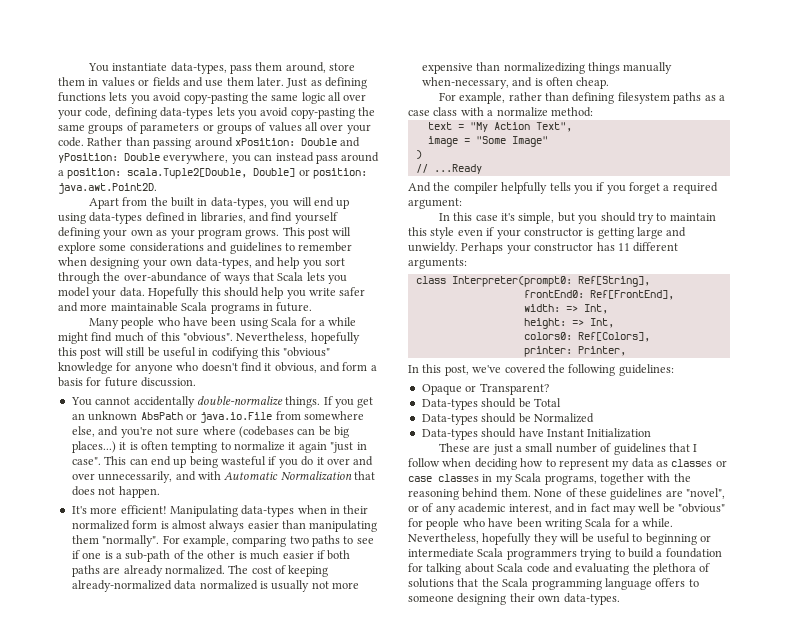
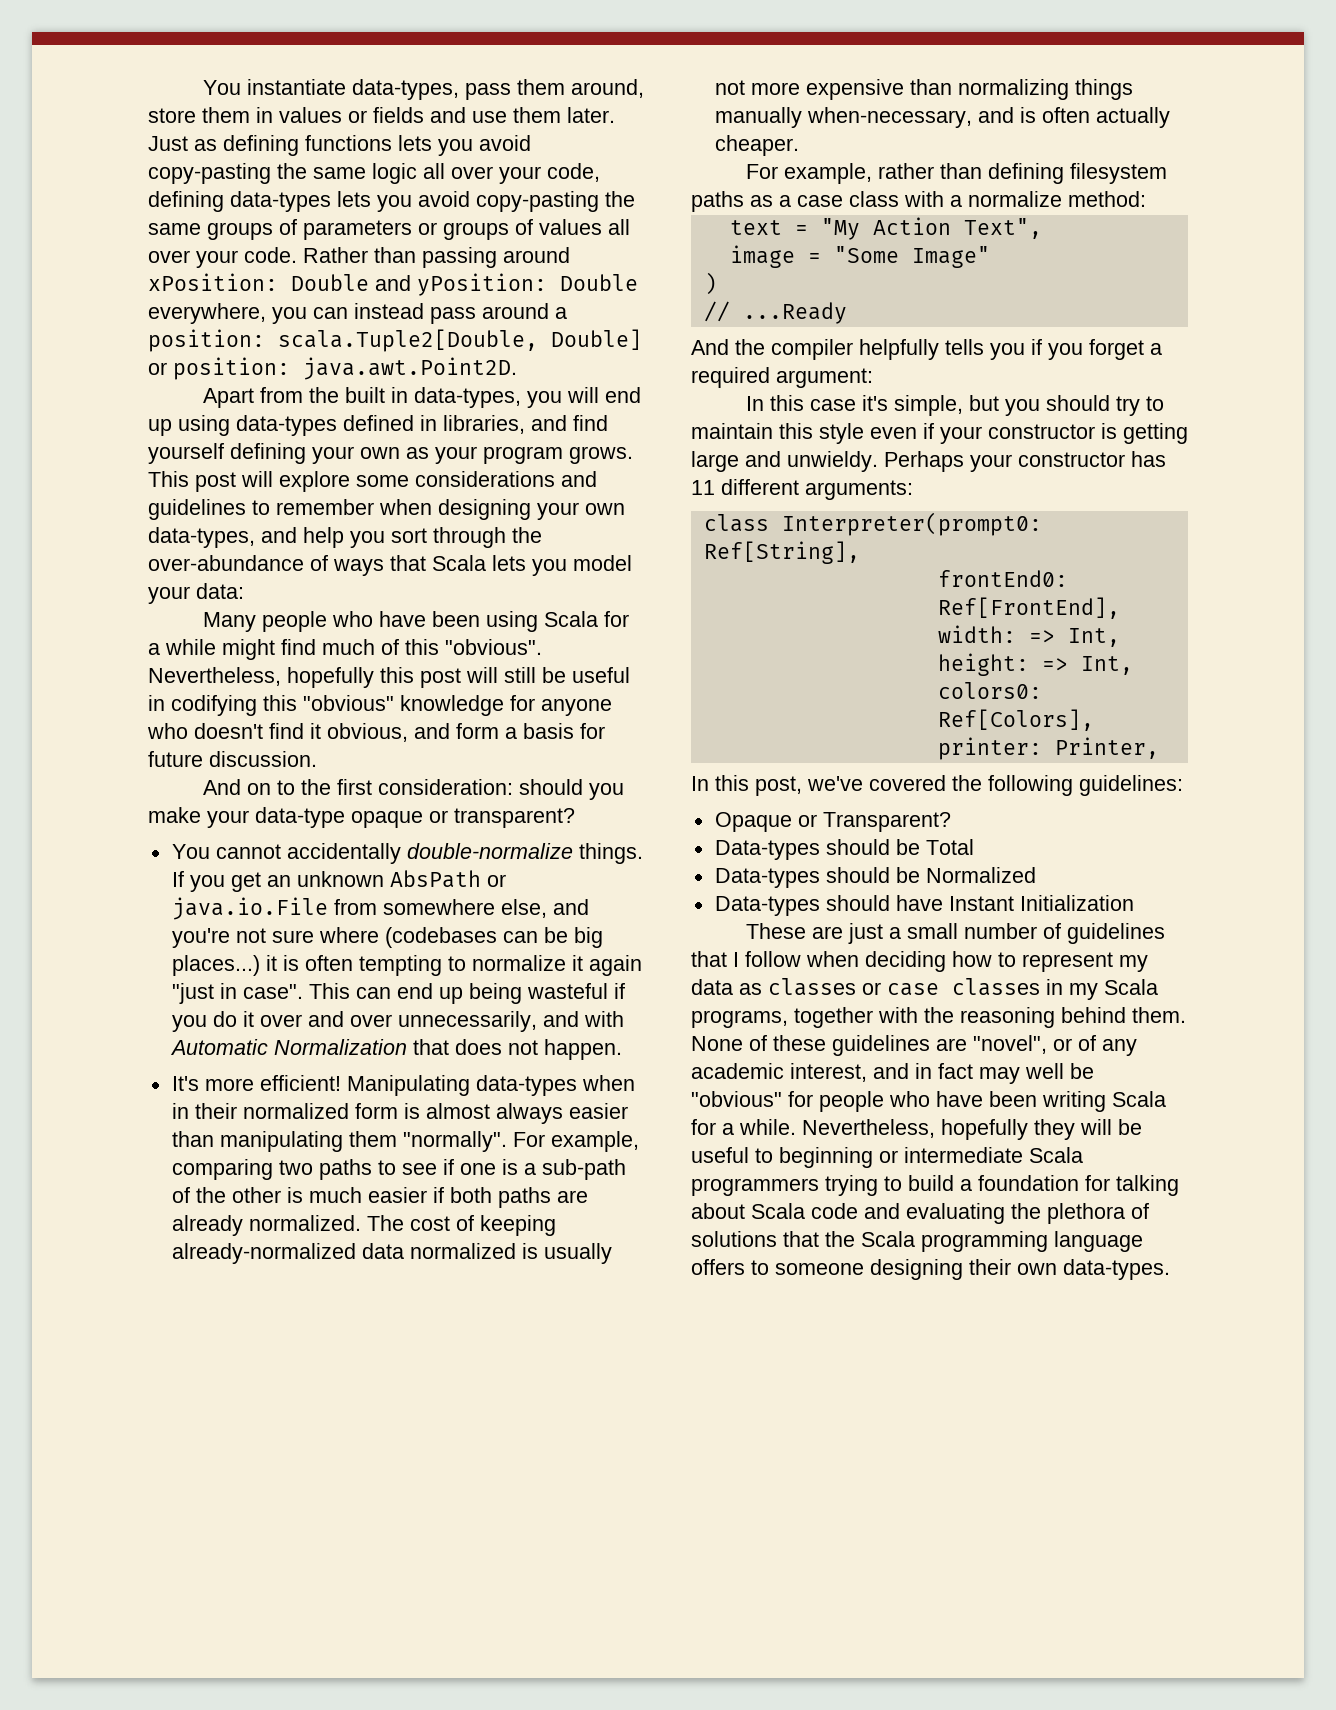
- This post will explore some considerations and guidelines to remember when designing your own data-types, and help you sort through the over-abundance of ways that Scala lets you model your data. Hopefully this should help you write safer and more maintainable Scala programs in future.
+ This post will explore some considerations and guidelines to remember when designing your own data-types, and help you sort through the over-abundance of ways that Scala lets you model your data:
+ And on to the first consideration: should you make your data-type opaque or transparent?
- The cost of keeping already-normalized data normalized is usually not more expensive than normalizedizing things manually when-necessary, and is often cheap.
+ The cost of keeping already-normalized data normalized is usually not more expensive than normalizing things manually when-necessary, and is often actually cheaper.

